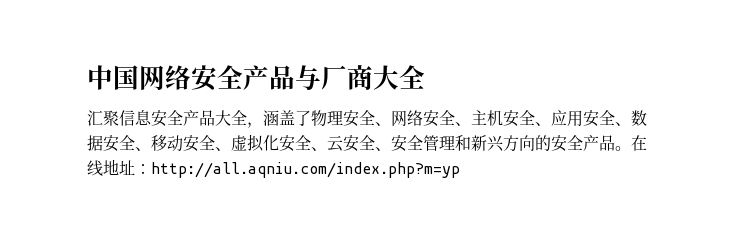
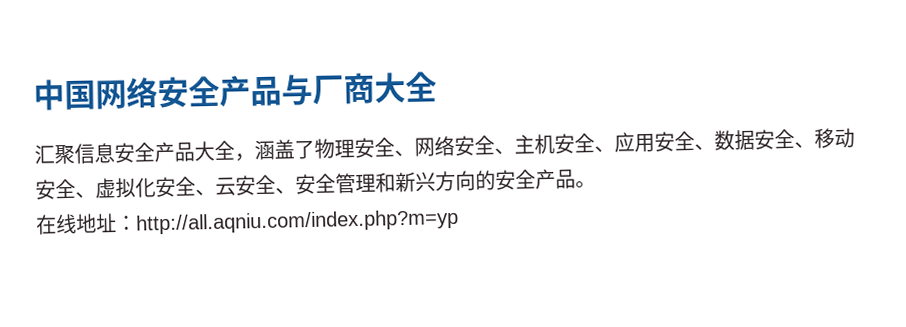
- 汇聚信息安全产品大全，涵盖了物理安全、网络安全、主机安全、应用安全、数据安全、移动安全、虚拟化安全、云安全、安全管理和新兴方向的安全产品。在线地址：http://all.aqniu.com/index.php?m=yp
+ 汇聚信息安全产品大全，涵盖了物理安全、网络安全、主机安全、应用安全、数据安全、移动安全、虚拟化安全、云安全、安全管理和新兴方向的安全产品。
+ 在线地址：http://all.aqniu.com/index.php?m=yp

